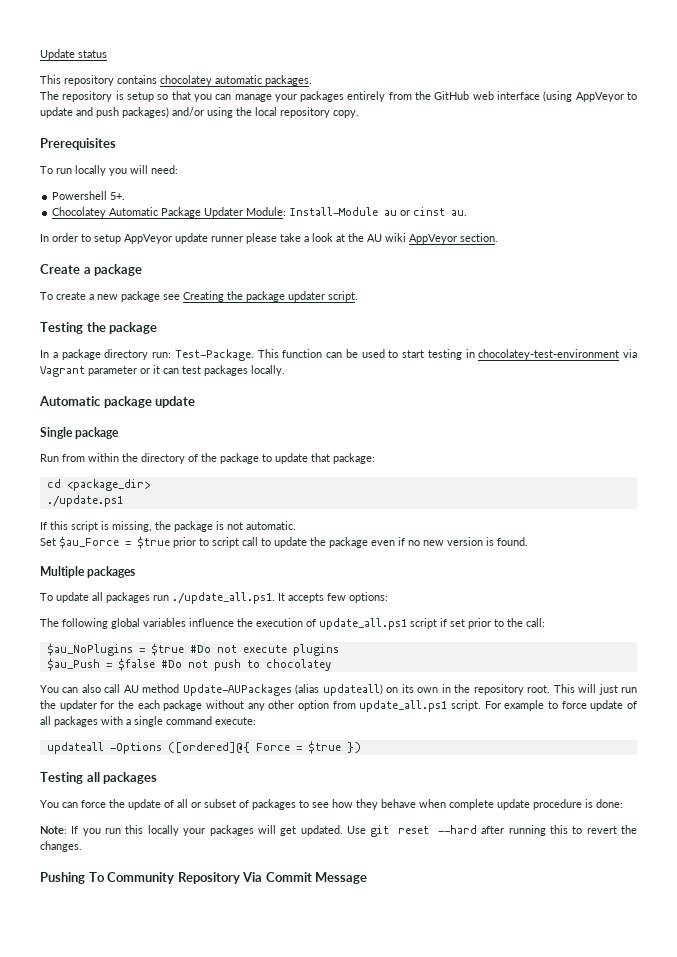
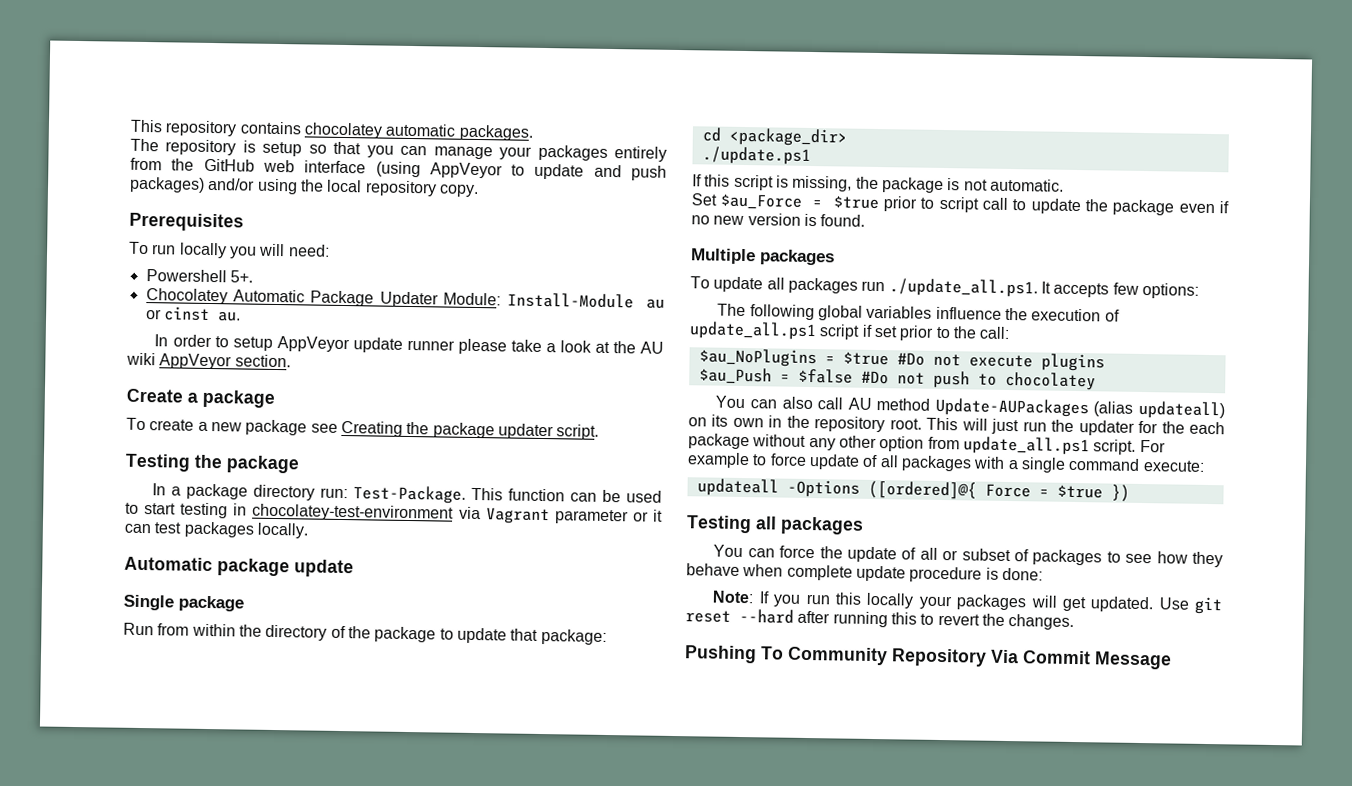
- Update status

